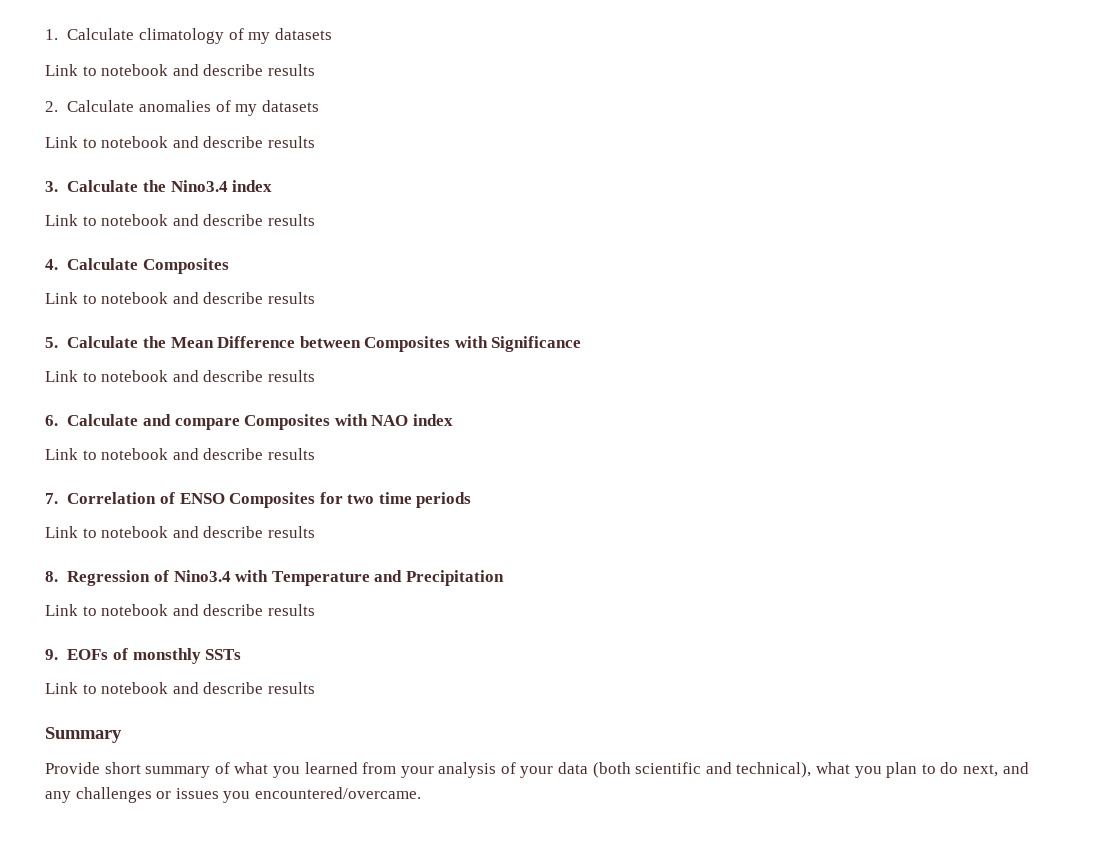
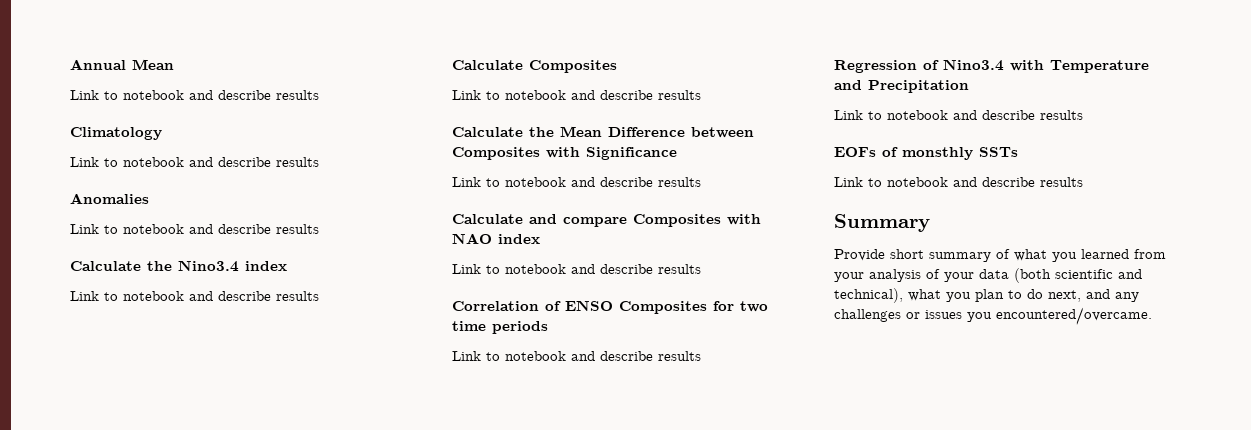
- 1. Calculate climatology of my datasets
+ Annual Mean
  Link to notebook and describe results
- 2. Calculate anomalies of my datasets
+ Climatology
  Link to notebook and describe results
- 3. Calculate the Nino3.4 index
+ Anomalies
+ Link to notebook and describe results
+ Calculate the Nino3.4 index
- 4. Calculate Composites
+ Calculate Composites
- 5. Calculate the Mean Difference between Composites with Significance
+ Calculate the Mean Difference between Composites with Significance
- 6. Calculate and compare Composites with NAO index
+ Calculate and compare Composites with NAO index
- 7. Correlation of ENSO Composites for two time periods
+ Correlation of ENSO Composites for two time periods
- 8. Regression of Nino3.4 with Temperature and Precipitation
+ Regression of Nino3.4 with Temperature and Precipitation
- 9. EOFs of monsthly SSTs
+ EOFs of monsthly SSTs

